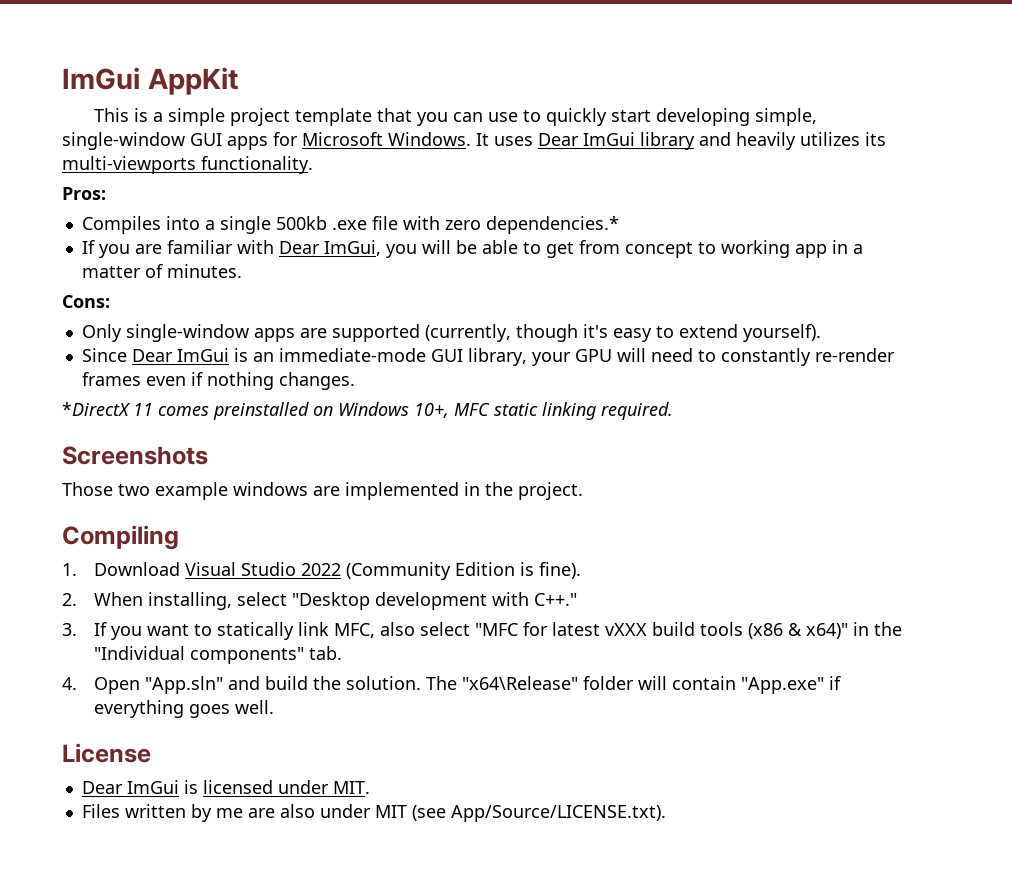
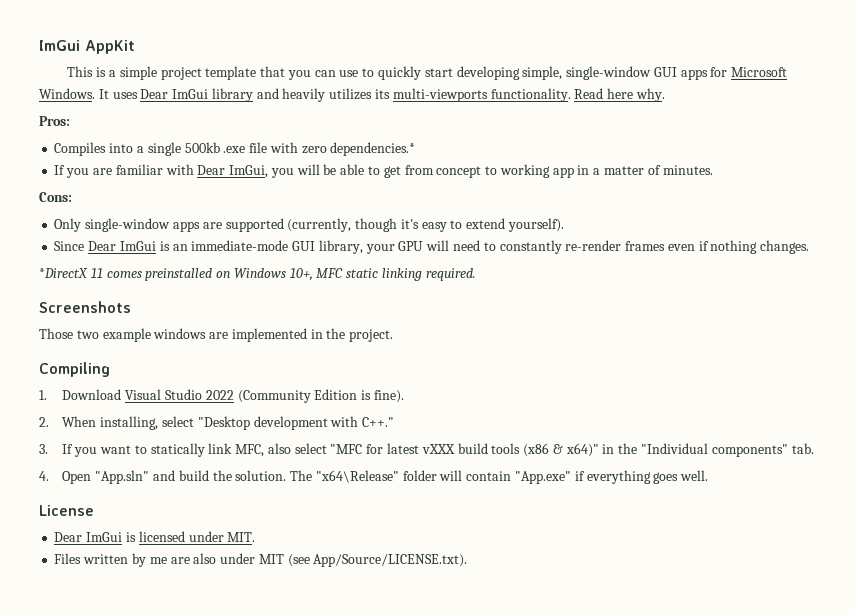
+ Read here why.

